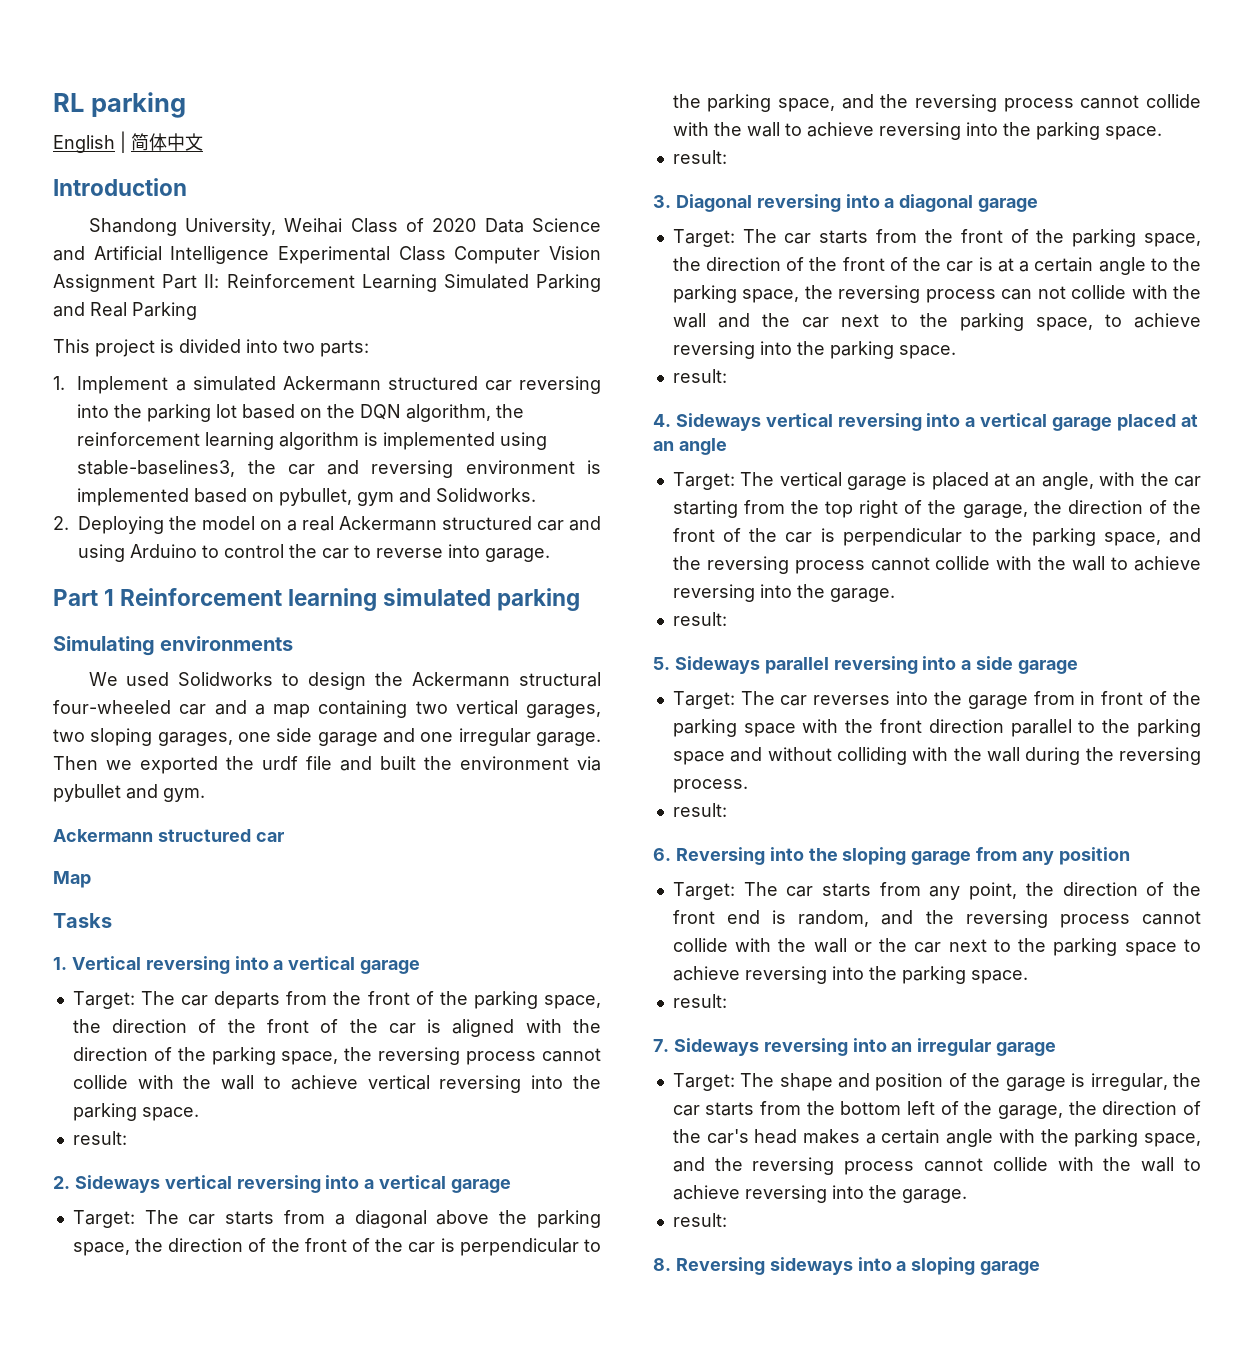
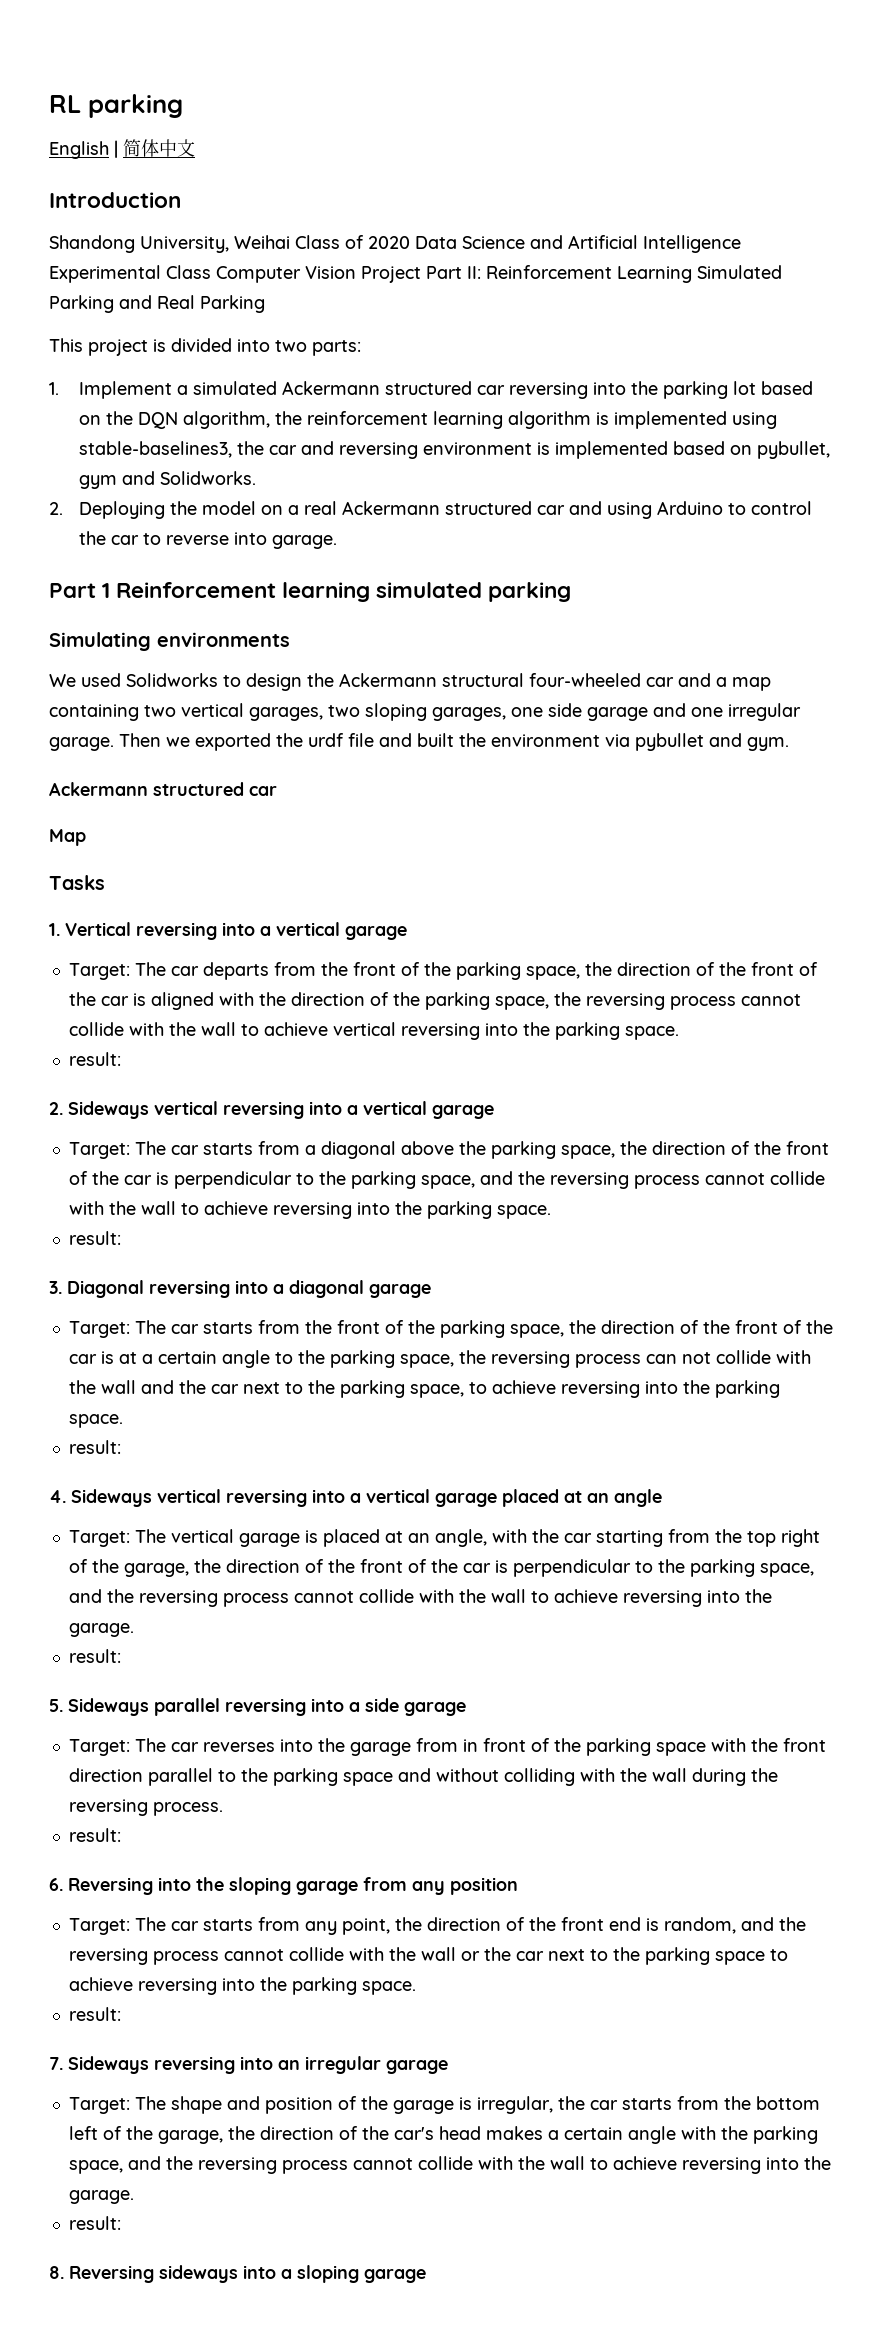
- Shandong University, Weihai Class of 2020 Data Science and Artificial Intelligence Experimental Class Computer Vision Assignment Part II: Reinforcement Learning Simulated Parking and Real Parking
+ Shandong University, Weihai Class of 2020 Data Science and Artificial Intelligence Experimental Class Computer Vision Project Part II: Reinforcement Learning Simulated Parking and Real Parking

